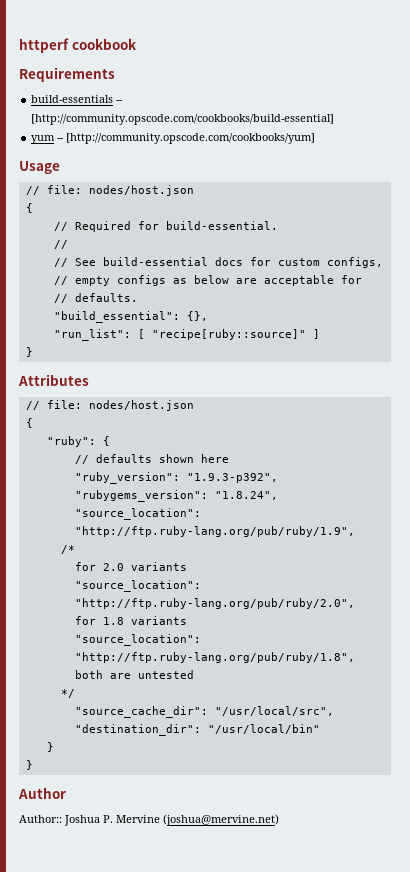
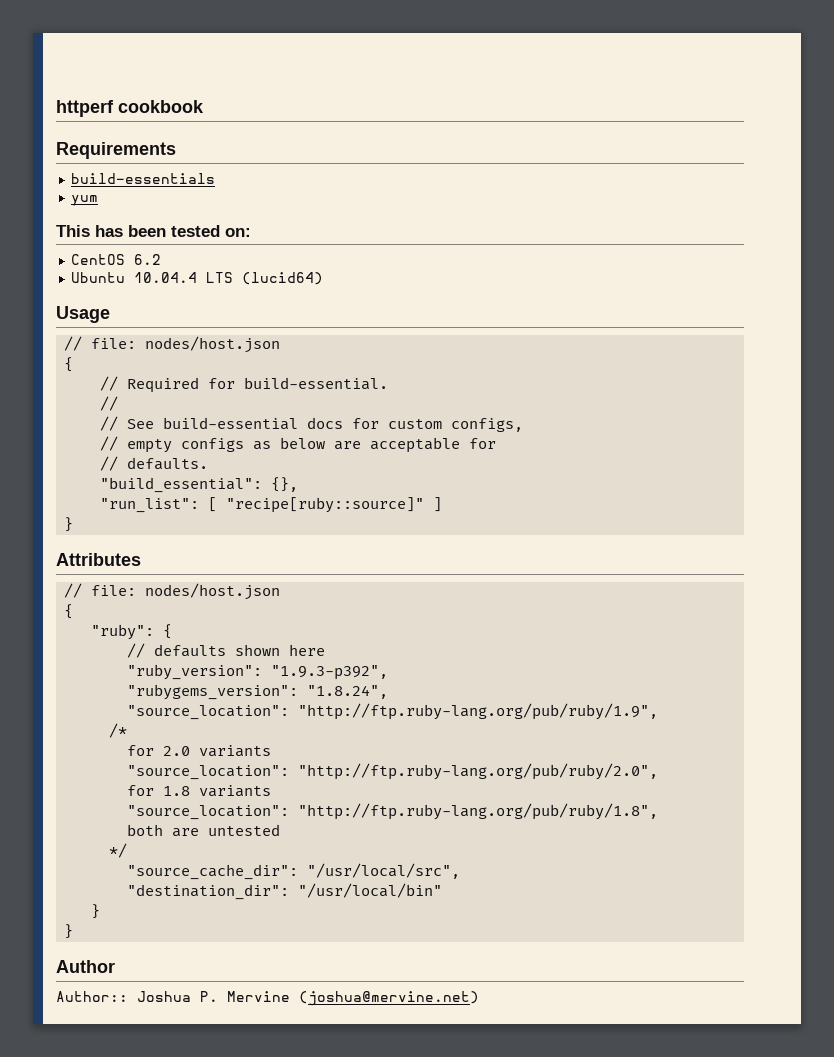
- build-essentials -- [http://community.opscode.com/cookbooks/build-essential]
+ build-essentials
- yum -- [http://community.opscode.com/cookbooks/yum]
+ yum
+ This has been tested on:
+ CentOS 6.2
+ Ubuntu 10.04.4 LTS (lucid64)

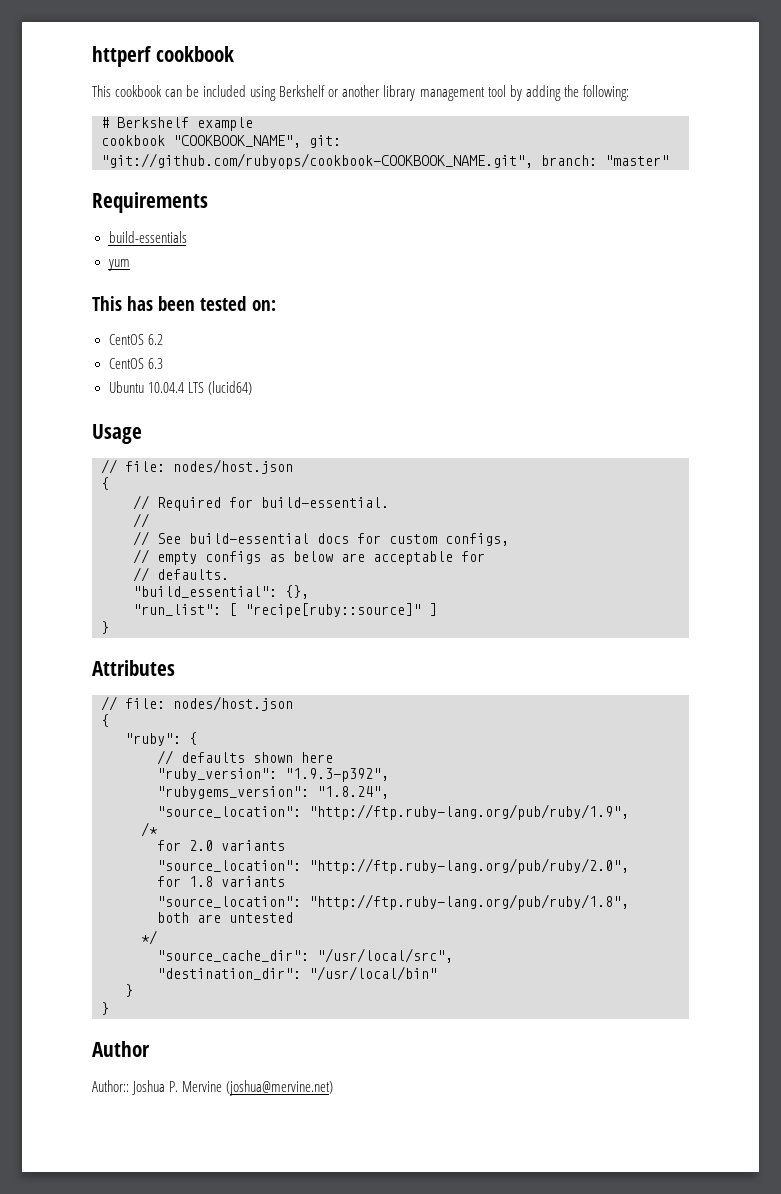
+ This cookbook can be included using Berkshelf or another library management tool by adding the following:
+ # Berkshelf example
+ cookbook "COOKBOOK_NAME", git: "git://github.com/rubyops/cookbook-COOKBOOK_NAME.git", branch: "master"
+ CentOS 6.3

